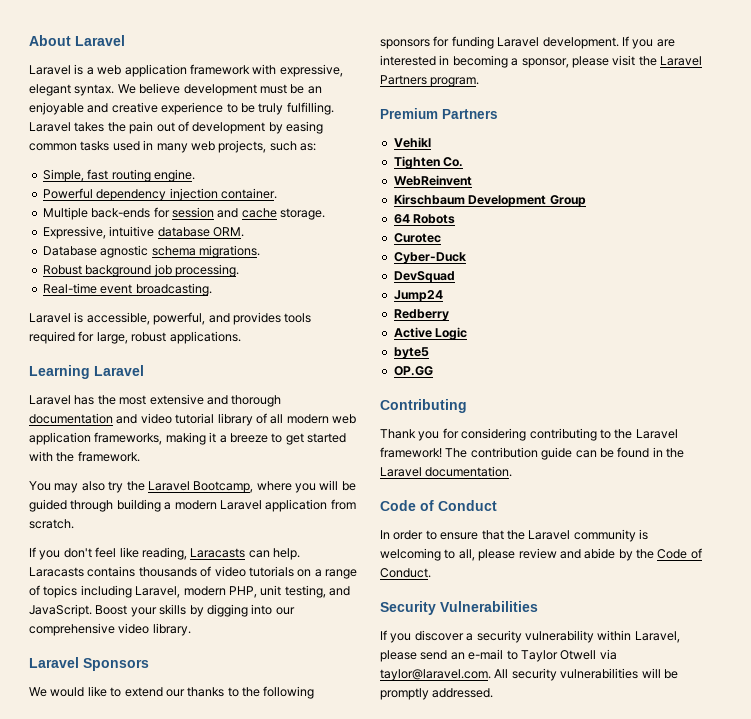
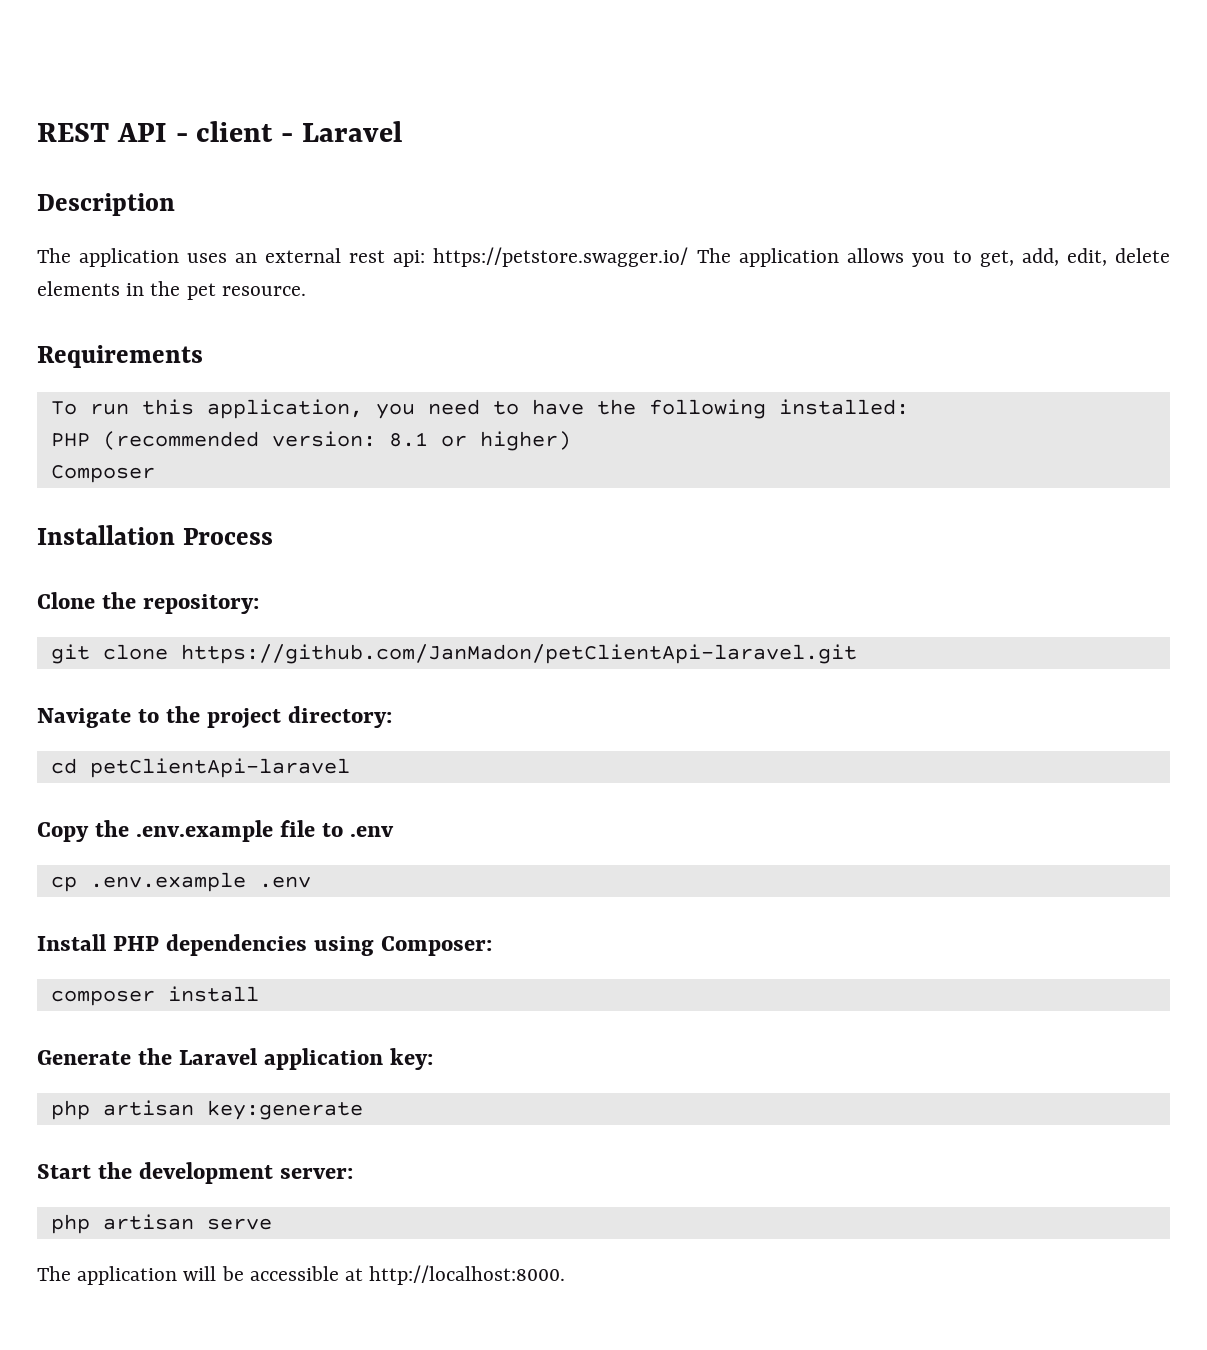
- About Laravel
- Laravel is a web application framework with expressive, elegant syntax. We believe development must be an enjoyable and creative experience to be truly fulfilling. Laravel takes the pain out of development by easing common tasks used in many web projects, such as:
- Simple, fast routing engine.
- Powerful dependency injection container.
- Multiple back-ends for session and cache storage.
- Expressive, intuitive database ORM.
- Database agnostic schema migrations.
- Robust background job processing.
- Real-time event broadcasting.
- Laravel is accessible, powerful, and provides tools required for large, robust applications.
- Learning Laravel
- Laravel has the most extensive and thorough documentation and video tutorial library of all modern web application frameworks, making it a breeze to get started with the framework.
- You may also try the Laravel Bootcamp, where you will be guided through building a modern Laravel application from scratch.
- If you don't feel like reading, Laracasts can help. Laracasts contains thousands of video tutorials on a range of topics including Laravel, modern PHP, unit testing, and JavaScript. Boost your skills by digging into our comprehensive video library.
- Laravel Sponsors
- We would like to extend our thanks to the following sponsors for funding Laravel development. If you are interested in becoming a sponsor, please visit the Laravel Partners program.
- Premium Partners
- Vehikl
- Tighten Co.
- WebReinvent
- Kirschbaum Development Group
- 64 Robots
- Curotec
- Cyber-Duck
- DevSquad
- Jump24
- Redberry
- Active Logic
- byte5
- OP.GG
- Contributing
- Thank you for considering contributing to the Laravel framework! The contribution guide can be found in the Laravel documentation.
- Code of Conduct
- In order to ensure that the Laravel community is welcoming to all, please review and abide by the Code of Conduct.
- Security Vulnerabilities
- If you discover a security vulnerability within Laravel, please send an e-mail to Taylor Otwell via taylor@laravel.com. All security vulnerabilities will be promptly addressed.
+ REST API - client - Laravel
+ Description
+ The application uses an external rest api: https://petstore.swagger.io/ The application allows you to get, add, edit, delete elements in the pet resource.
+ Requirements
+ To run this application, you need to have the following installed:
+ PHP (recommended version: 8.1 or higher)
+ Composer
+ Installation Process
+ Clone the repository:
+ git clone https://github.com/JanMadon/petClientApi-laravel.git
+ Navigate to the project directory:
+ cd petClientApi-laravel
+ Copy the .env.example file to .env
+ cp .env.example .env
+ Install PHP dependencies using Composer:
+ composer install
+ Generate the Laravel application key:
+ php artisan key:generate
+ Start the development server:
+ php artisan serve
+ The application will be accessible at http://localhost:8000.

